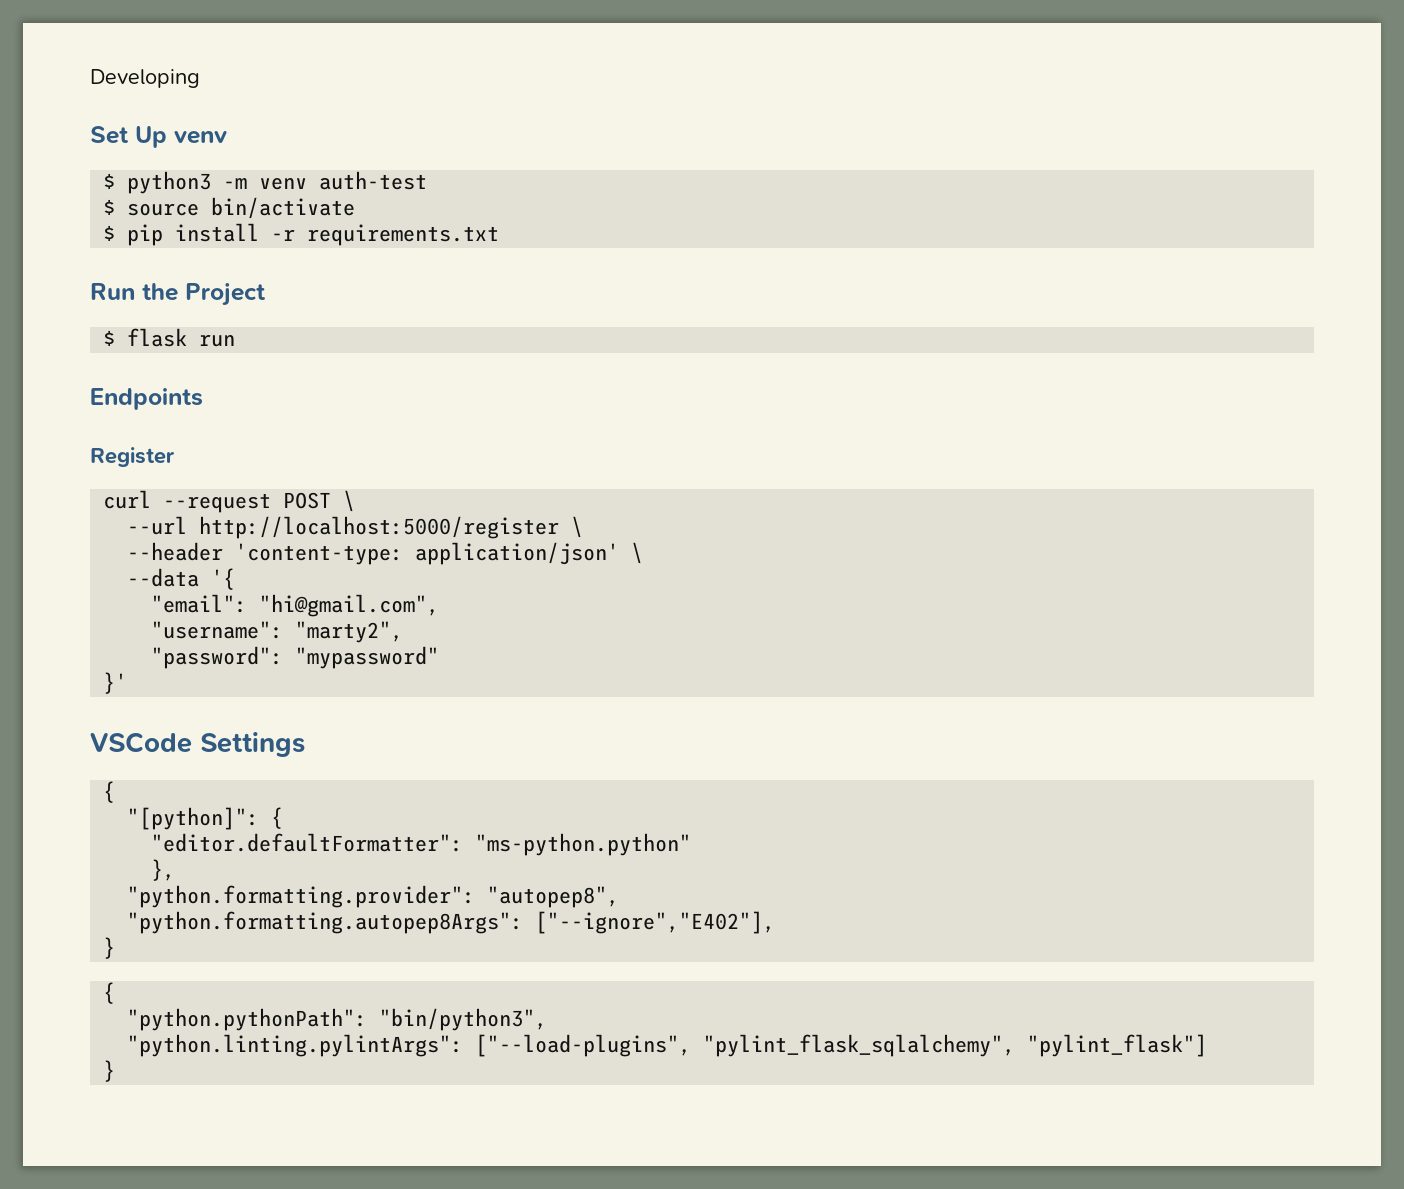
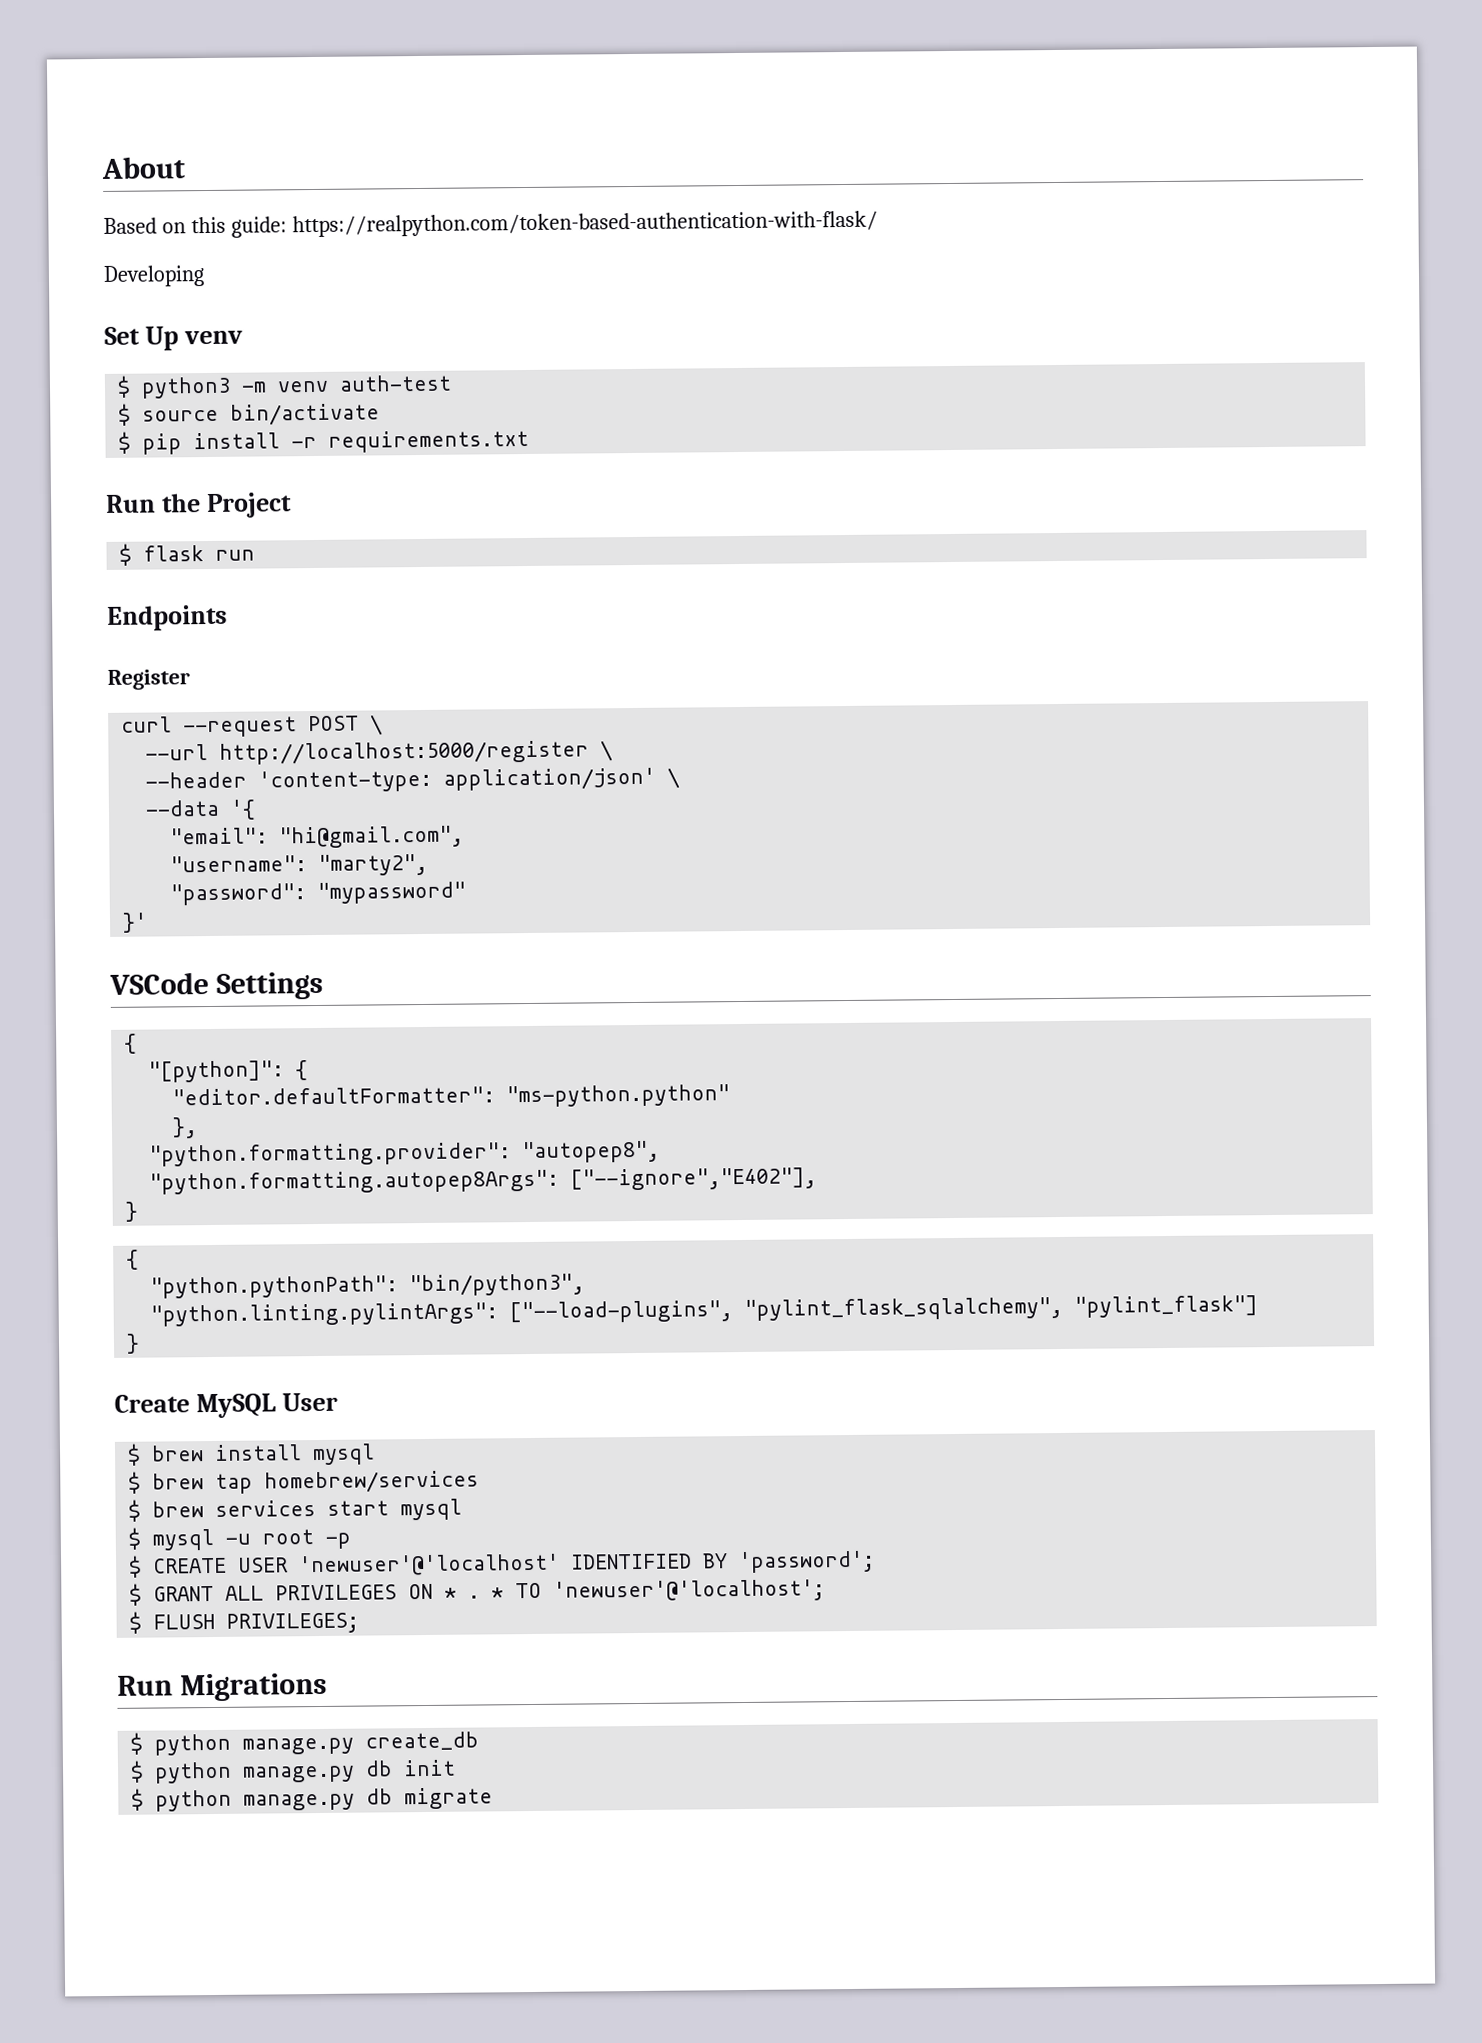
+ About
+ Based on this guide: https://realpython.com/token-based-authentication-with-flask/
+ Create MySQL User
+ $ brew install mysql
+ $ brew tap homebrew/services
+ $ brew services start mysql
+ $ mysql -u root -p
+ $ CREATE USER 'newuser'@'localhost' IDENTIFIED BY 'password';
+ $ GRANT ALL PRIVILEGES ON * . * TO 'newuser'@'localhost';
+ $ FLUSH PRIVILEGES;
+ Run Migrations
+ $ python manage.py create_db
+ $ python manage.py db init
+ $ python manage.py db migrate

